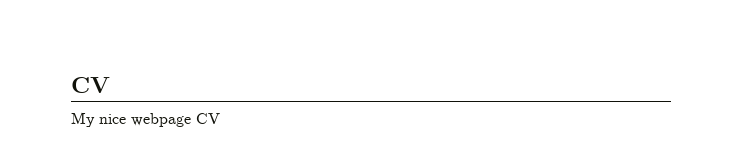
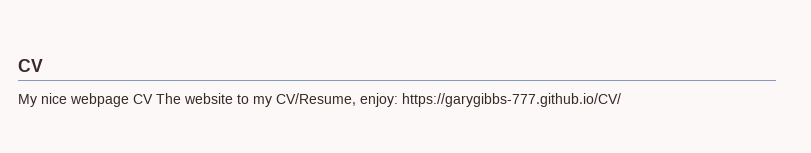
- My nice webpage CV
+ My nice webpage CV The website to my CV/Resume, enjoy: https://garygibbs-777.github.io/CV/

